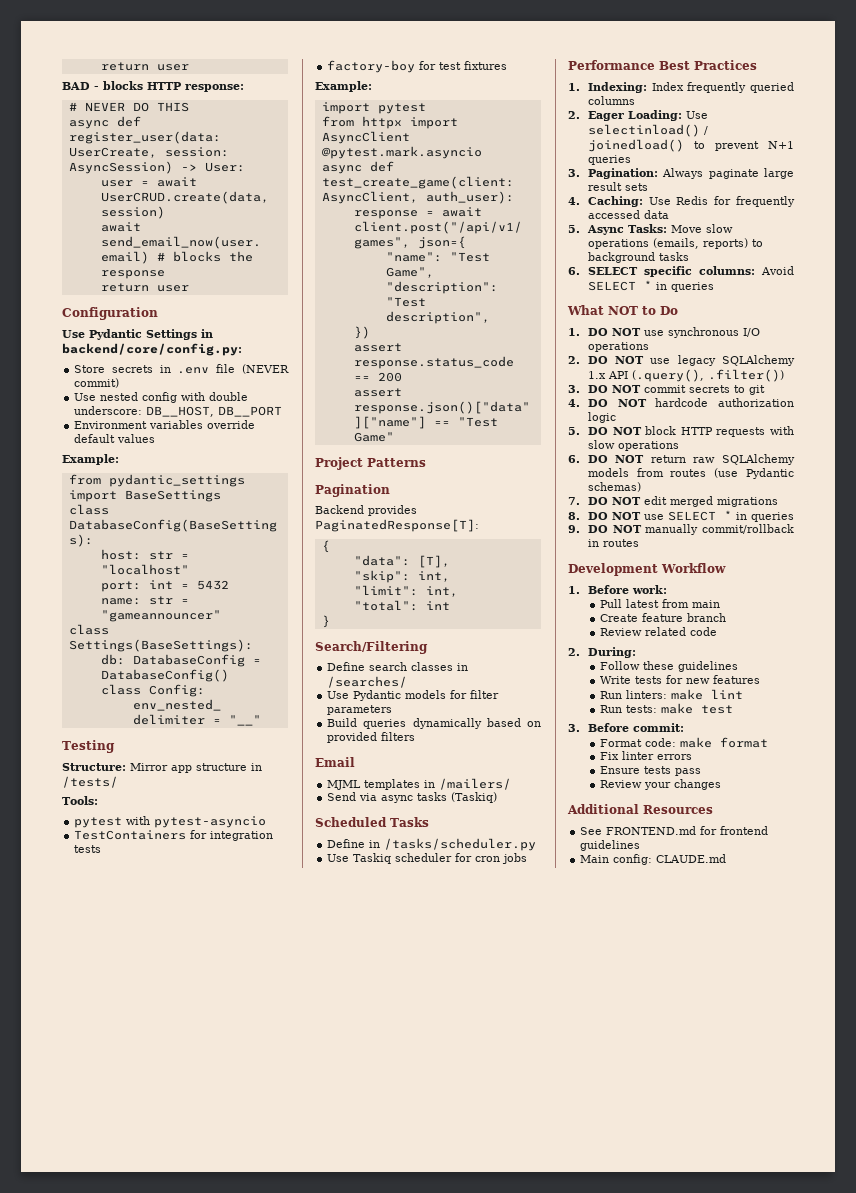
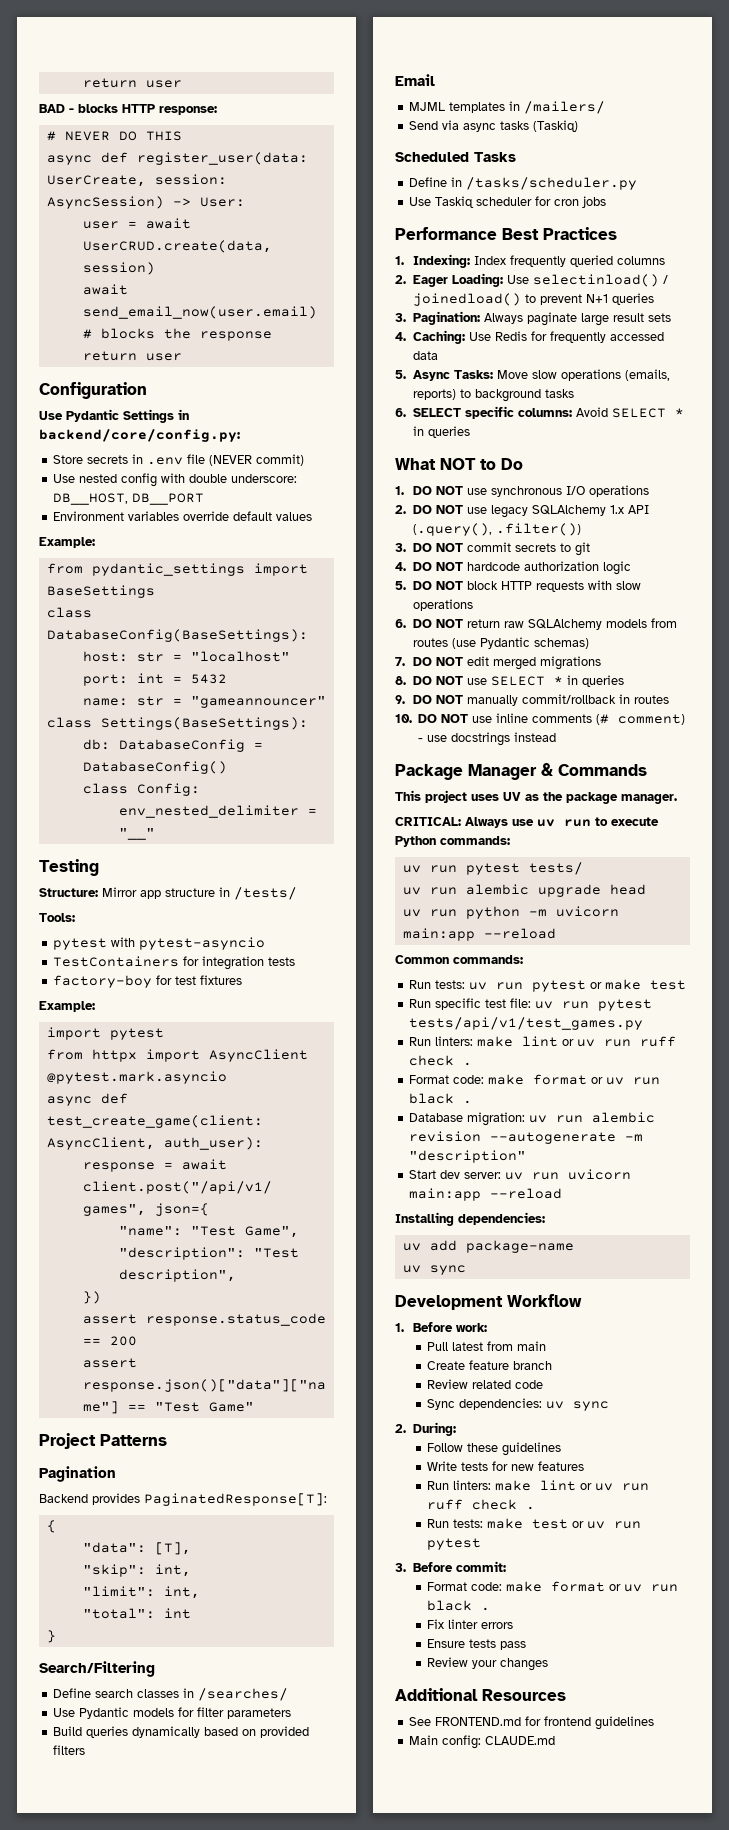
+ 10. DO NOT use inline comments (# comment) - use docstrings instead
+ Package Manager & Commands
+ This project uses UV as the package manager.
+ CRITICAL: Always use uv run to execute Python commands:
+ uv run pytest tests/
+ uv run alembic upgrade head
+ uv run python -m uvicorn main:app --reload
+ Common commands:
+ Run tests: uv run pytest or make test
+ Run specific test file: uv run pytest tests/api/v1/test_games.py
+ Run linters: make lint or uv run ruff check .
+ Format code: make format or uv run black .
+ Database migration: uv run alembic revision --autogenerate -m "description"
+ Start dev server: uv run uvicorn main:app --reload
+ Installing dependencies:
+ uv add package-name
+ uv sync
+ Sync dependencies: uv sync
  Write tests for new features
- Run linters: make lint
+ Run linters: make lint or uv run ruff check .
- Run tests: make test
+ Run tests: make test or uv run pytest
  3. Before commit:
- Format code: make format
+ Format code: make format or uv run black .

